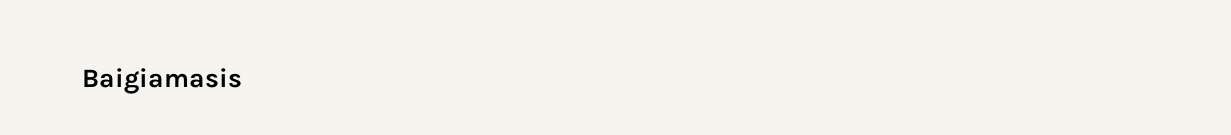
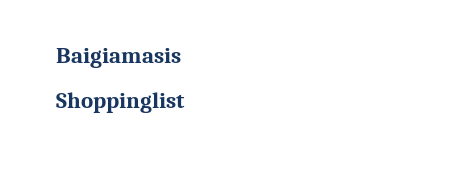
+ Shoppinglist

